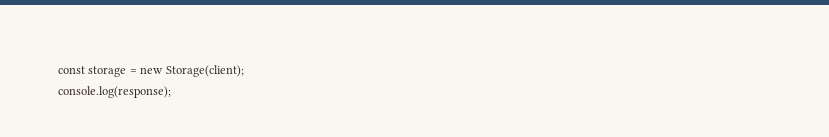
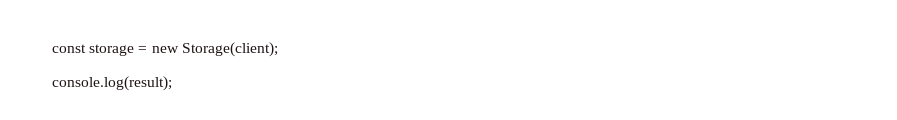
- console.log(response);
+ console.log(result);

